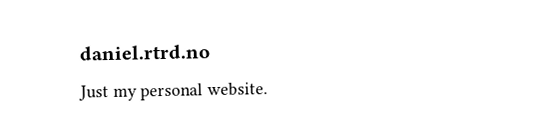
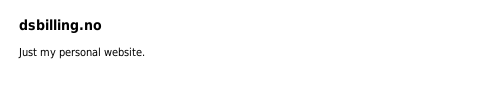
- daniel.rtrd.no
+ dsbilling.no

